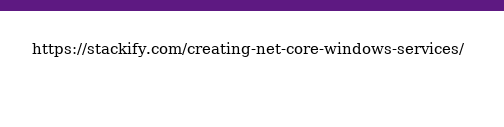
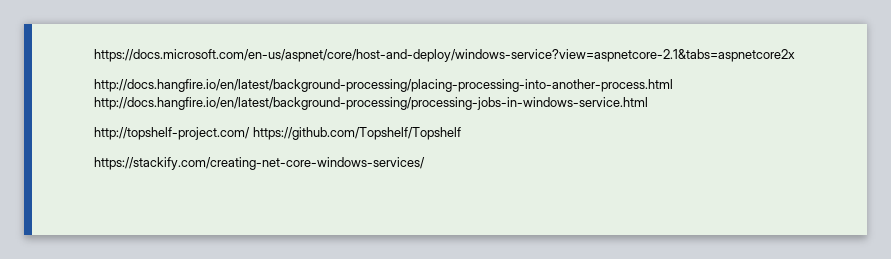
+ https://docs.microsoft.com/en-us/aspnet/core/host-and-deploy/windows-service?view=aspnetcore-2.1&tabs=aspnetcore2x
+ http://docs.hangfire.io/en/latest/background-processing/placing-processing-into-another-process.html http://docs.hangfire.io/en/latest/background-processing/processing-jobs-in-windows-service.html
+ http://topshelf-project.com/ https://github.com/Topshelf/Topshelf

